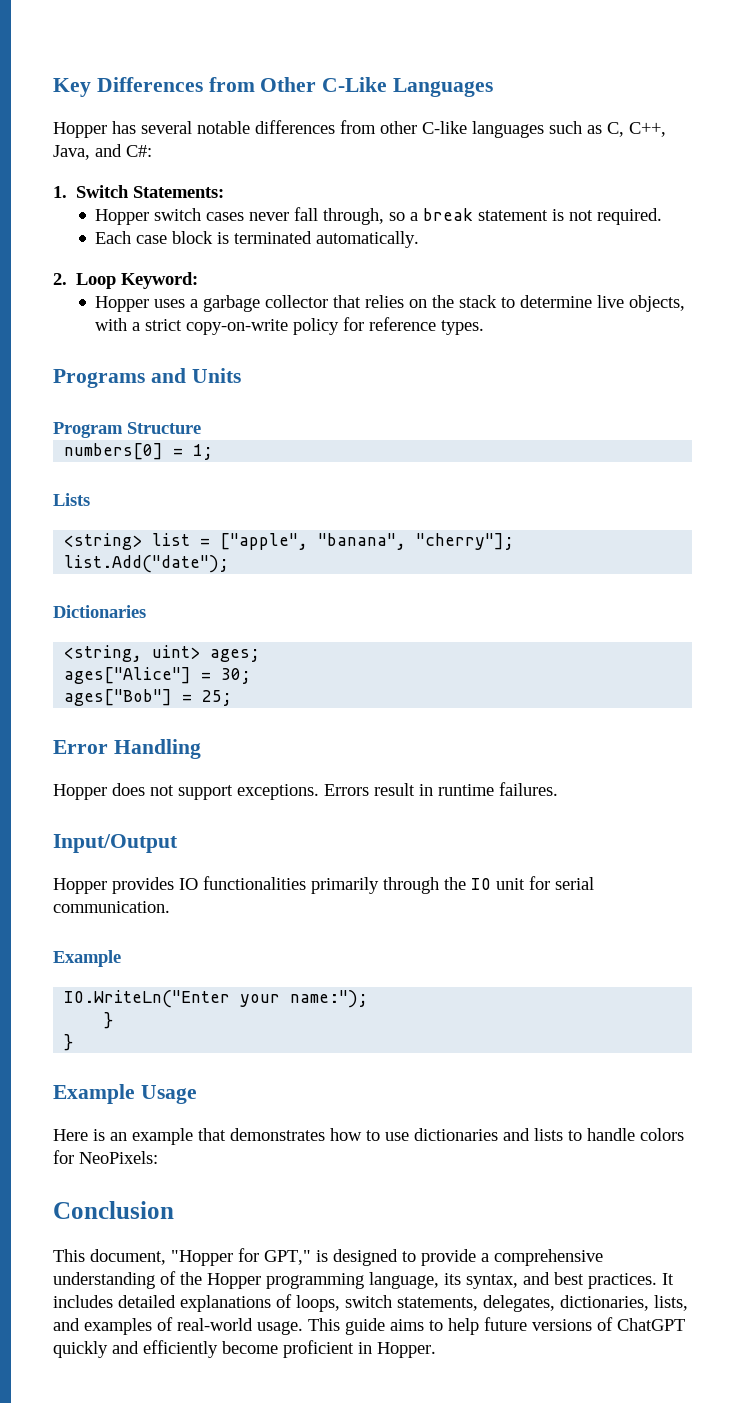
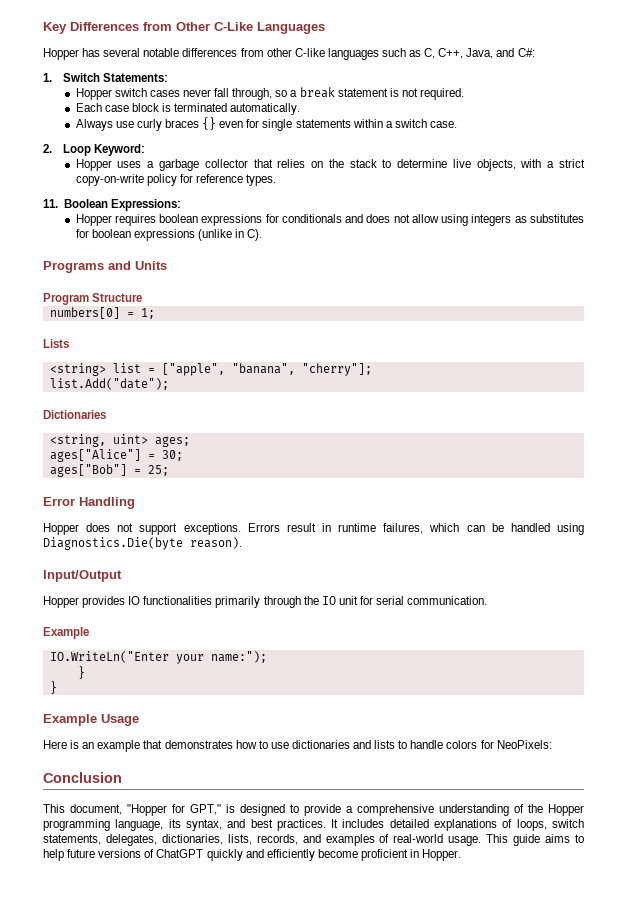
+ Always use curly braces {} even for single statements within a switch case.
+ 11. Boolean Expressions:
+ Hopper requires boolean expressions for conditionals and does not allow using integers as substitutes for boolean expressions (unlike in C).
- Errors result in runtime failures.
+ Errors result in runtime failures, which can be handled using Diagnostics.Die(byte reason).
- It includes detailed explanations of loops, switch statements, delegates, dictionaries, lists, and examples of real-world usage.
+ It includes detailed explanations of loops, switch statements, delegates, dictionaries, lists, records, and examples of real-world usage.

